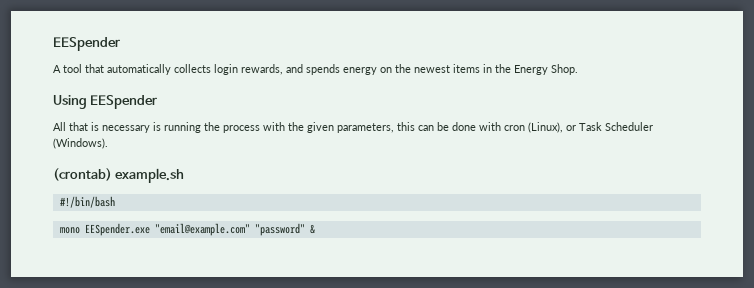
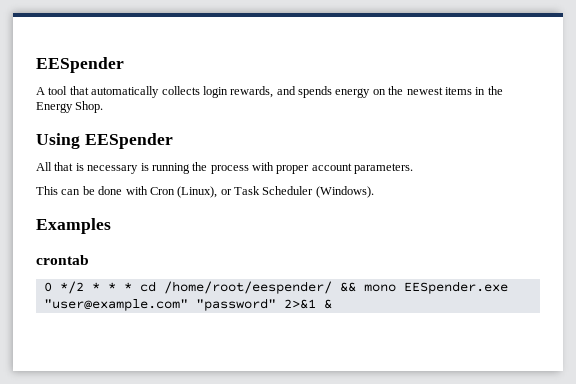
- All that is necessary is running the process with the given parameters, this can be done with cron (Linux), or Task Scheduler (Windows).
+ All that is necessary is running the process with proper account parameters.
+ This can be done with Cron (Linux), or Task Scheduler (Windows).
- (crontab) example.sh
- #!/bin/bash
- mono EESpender.exe "email@example.com" "password" &
+ Examples
+ crontab
+ 0 */2 * * * cd /home/root/eespender/ && mono EESpender.exe "user@example.com" "password" 2>&1 &

